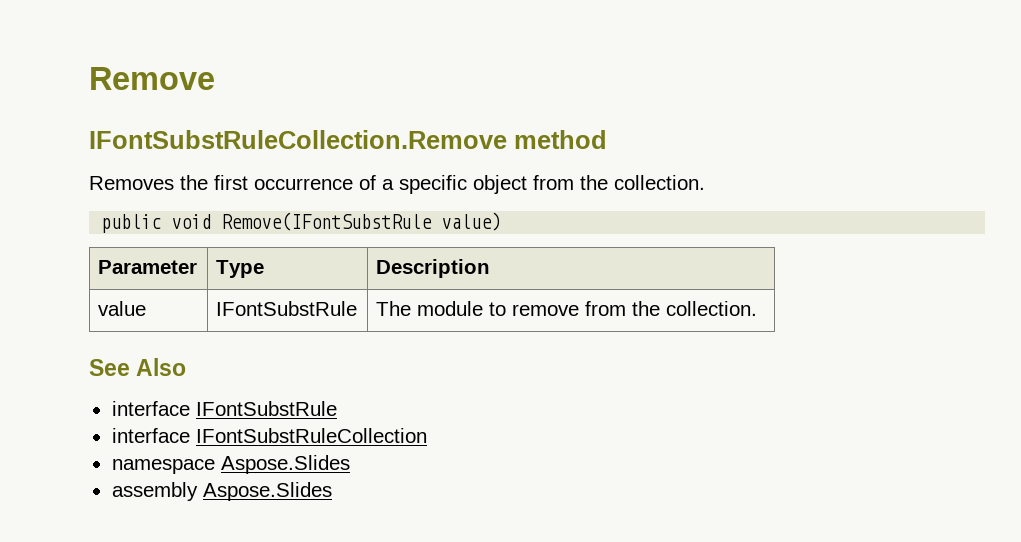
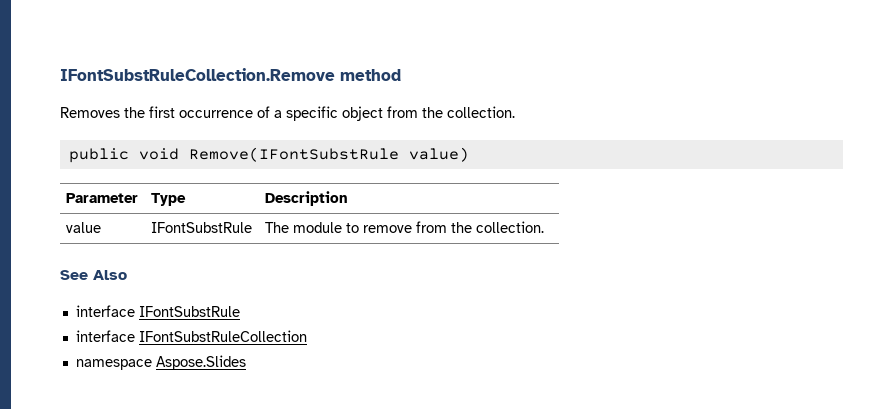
- Remove
- assembly Aspose.Slides

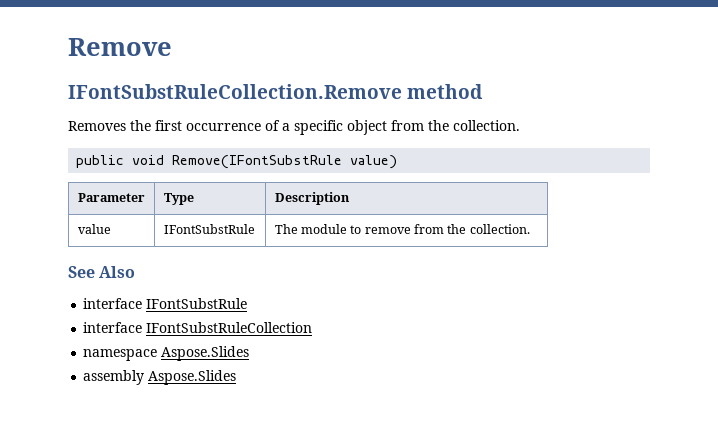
+ Remove
+ assembly Aspose.Slides

